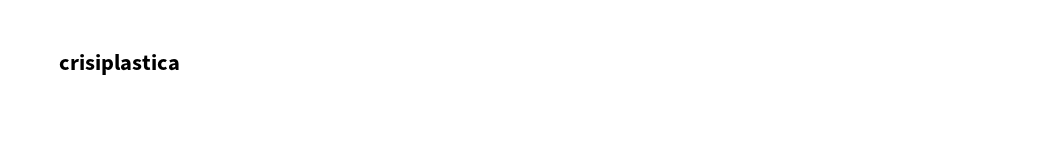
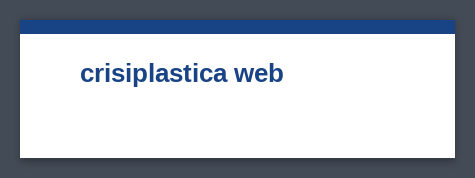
- crisiplastica
+ crisiplastica web

